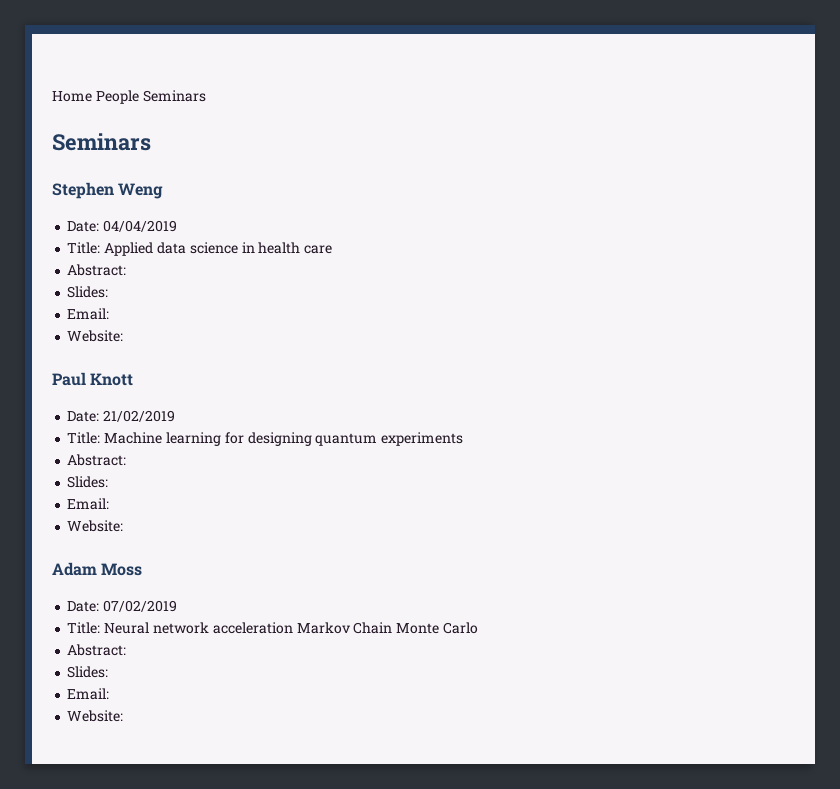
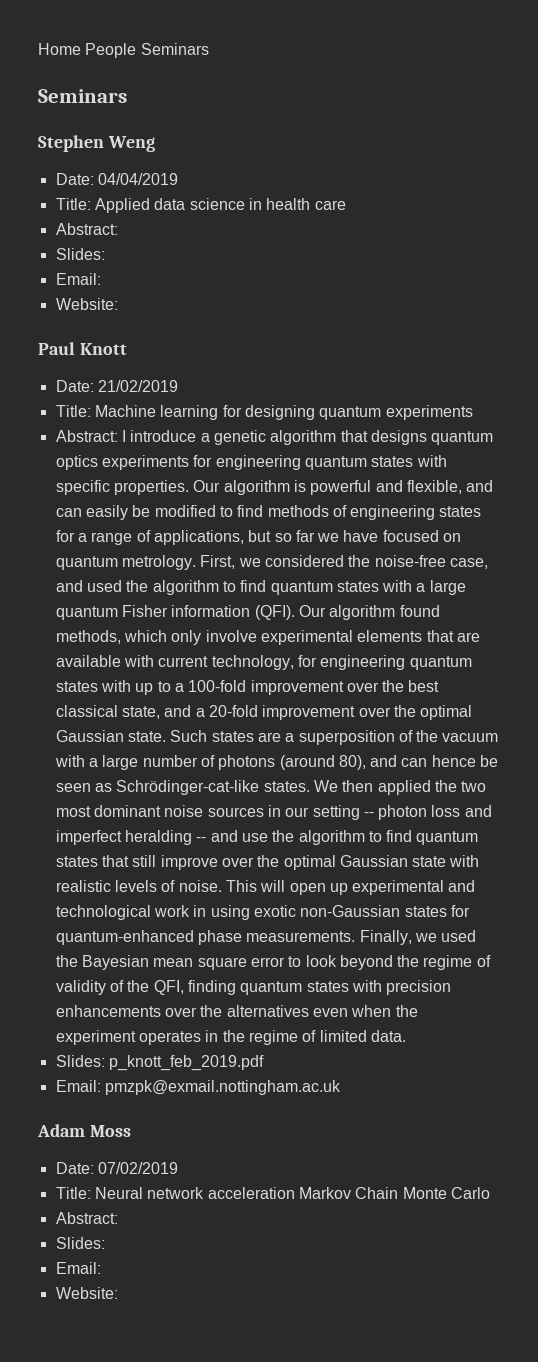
  Title: Machine learning for designing quantum experiments
- Abstract:
- Slides:
- Email:
- Website:
+ Abstract: I introduce a genetic algorithm that designs quantum optics experiments for engineering quantum states with specific properties. Our algorithm is powerful and flexible, and can easily be modified to find methods of engineering states for a range of applications, but so far we have focused on quantum metrology. First, we considered the noise-free case, and used the algorithm to find quantum states with a large quantum Fisher information (QFI). Our algorithm found methods, which only involve experimental elements that are available with current technology, for engineering quantum states with up to a 100-fold improvement over the best classical state, and a 20-fold improvement over the optimal Gaussian state. Such states are a superposition of the vacuum with a large number of photons (around 80), and can hence be seen as Schrödinger-cat-like states. We then applied the two most dominant noise sources in our setting -- photon loss and imperfect heralding -- and use the algorithm to find quantum states that still improve over the optimal Gaussian state with realistic levels of noise. This will open up experimental and technological work in using exotic non-Gaussian states for quantum-enhanced phase measurements. Finally, we used the Bayesian mean square error to look beyond the regime of validity of the QFI, finding quantum states with precision enhancements over the alternatives even when the experiment operates in the regime of limited data.
+ Slides: p_knott_feb_2019.pdf
+ Email: pmzpk@exmail.nottingham.ac.uk

